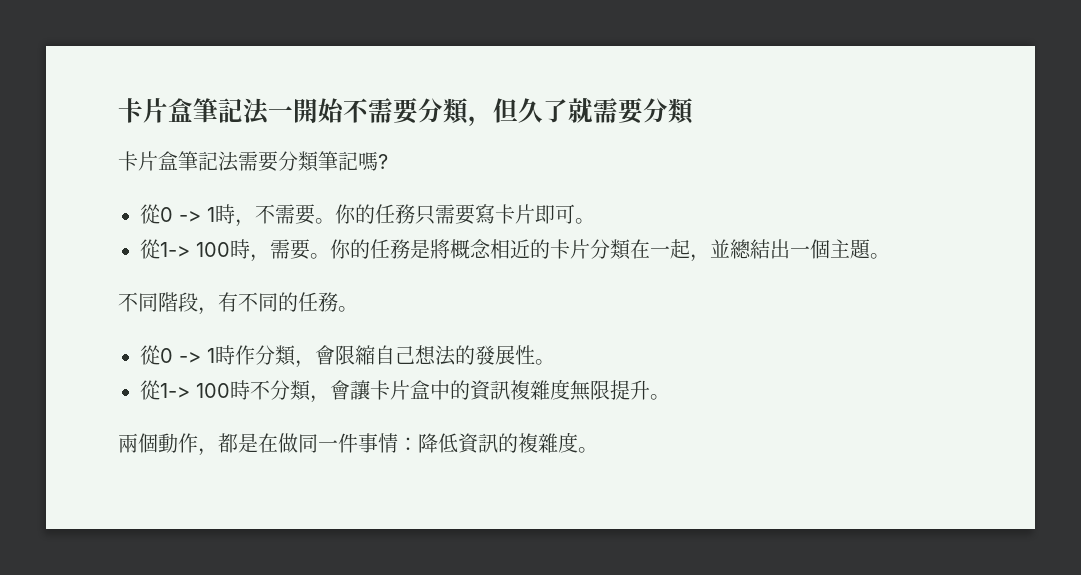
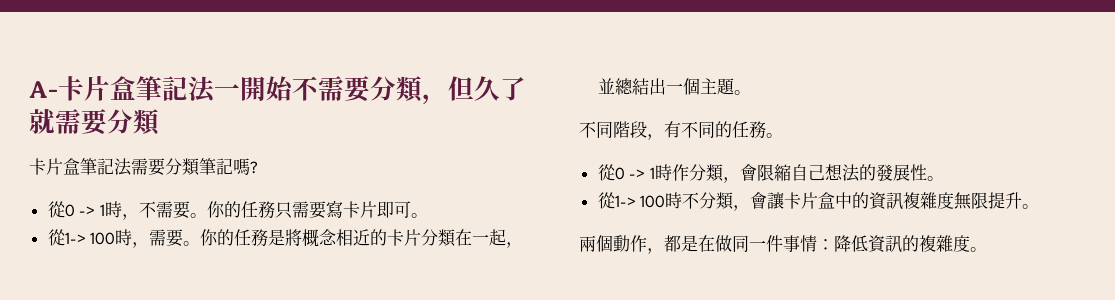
- 卡片盒筆記法一開始不需要分類，但久了就需要分類
+ A-卡片盒筆記法一開始不需要分類，但久了就需要分類

